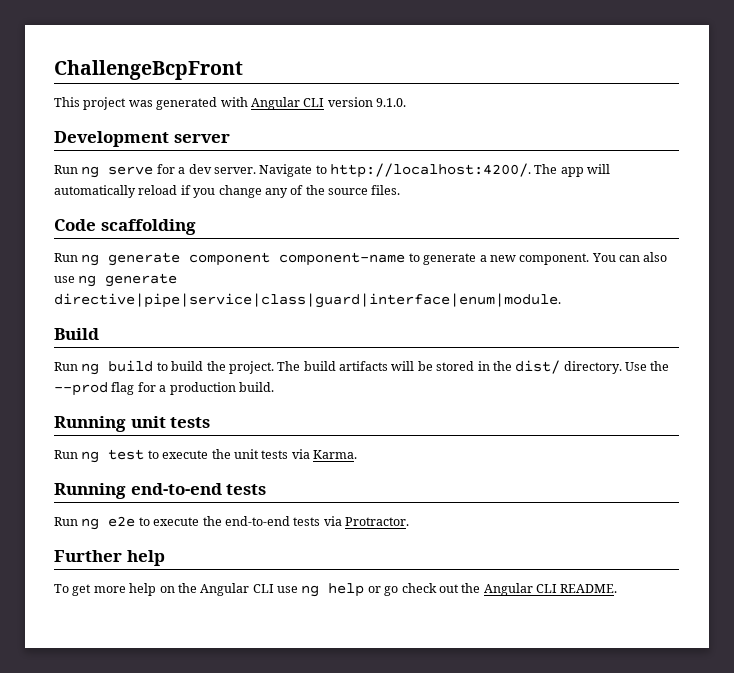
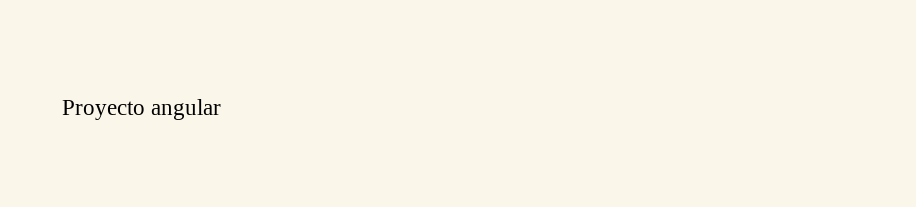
- ChallengeBcpFront
- This project was generated with Angular CLI version 9.1.0.
- Development server
- Run ng serve for a dev server. Navigate to http://localhost:4200/. The app will automatically reload if you change any of the source files.
- Code scaffolding
- Run ng generate component component-name to generate a new component. You can also use ng generate directive|pipe|service|class|guard|interface|enum|module.
- Build
- Run ng build to build the project. The build artifacts will be stored in the dist/ directory. Use the --prod flag for a production build.
- Running unit tests
- Run ng test to execute the unit tests via Karma.
- Running end-to-end tests
- Run ng e2e to execute the end-to-end tests via Protractor.
- Further help
- To get more help on the Angular CLI use ng help or go check out the Angular CLI README.
+ Proyecto angular

